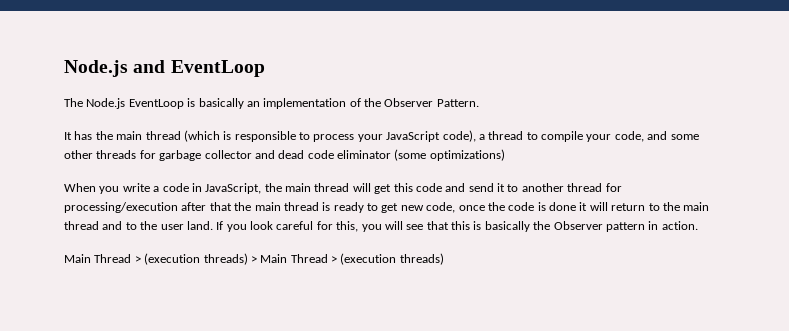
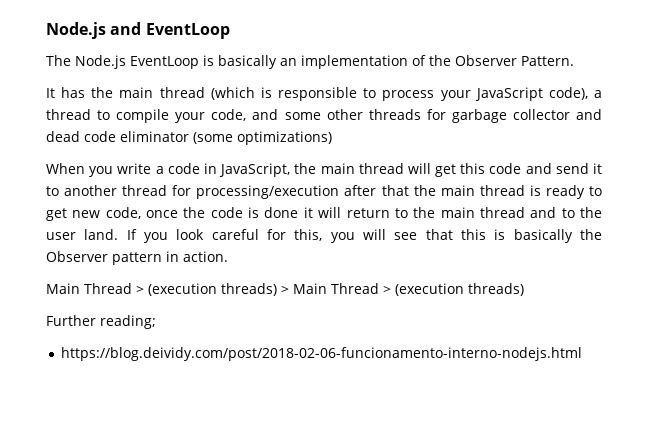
+ Further reading;
+ https://blog.deividy.com/post/2018-02-06-funcionamento-interno-nodejs.html

